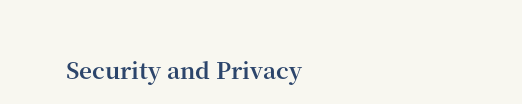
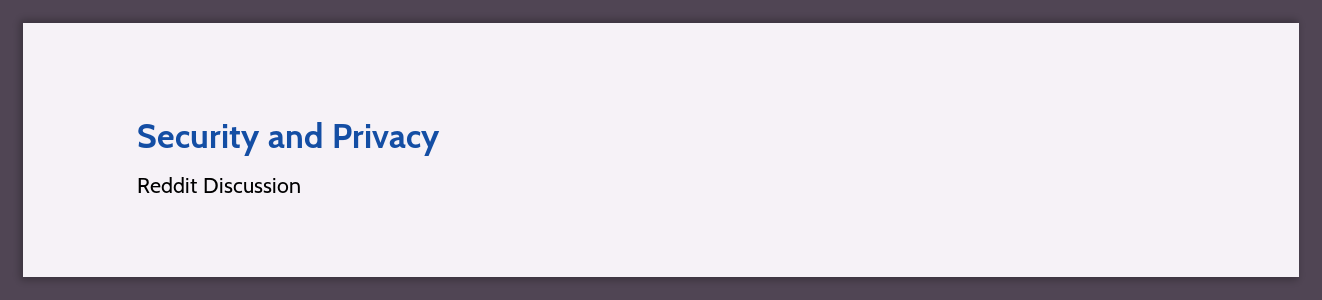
+ Reddit Discussion

